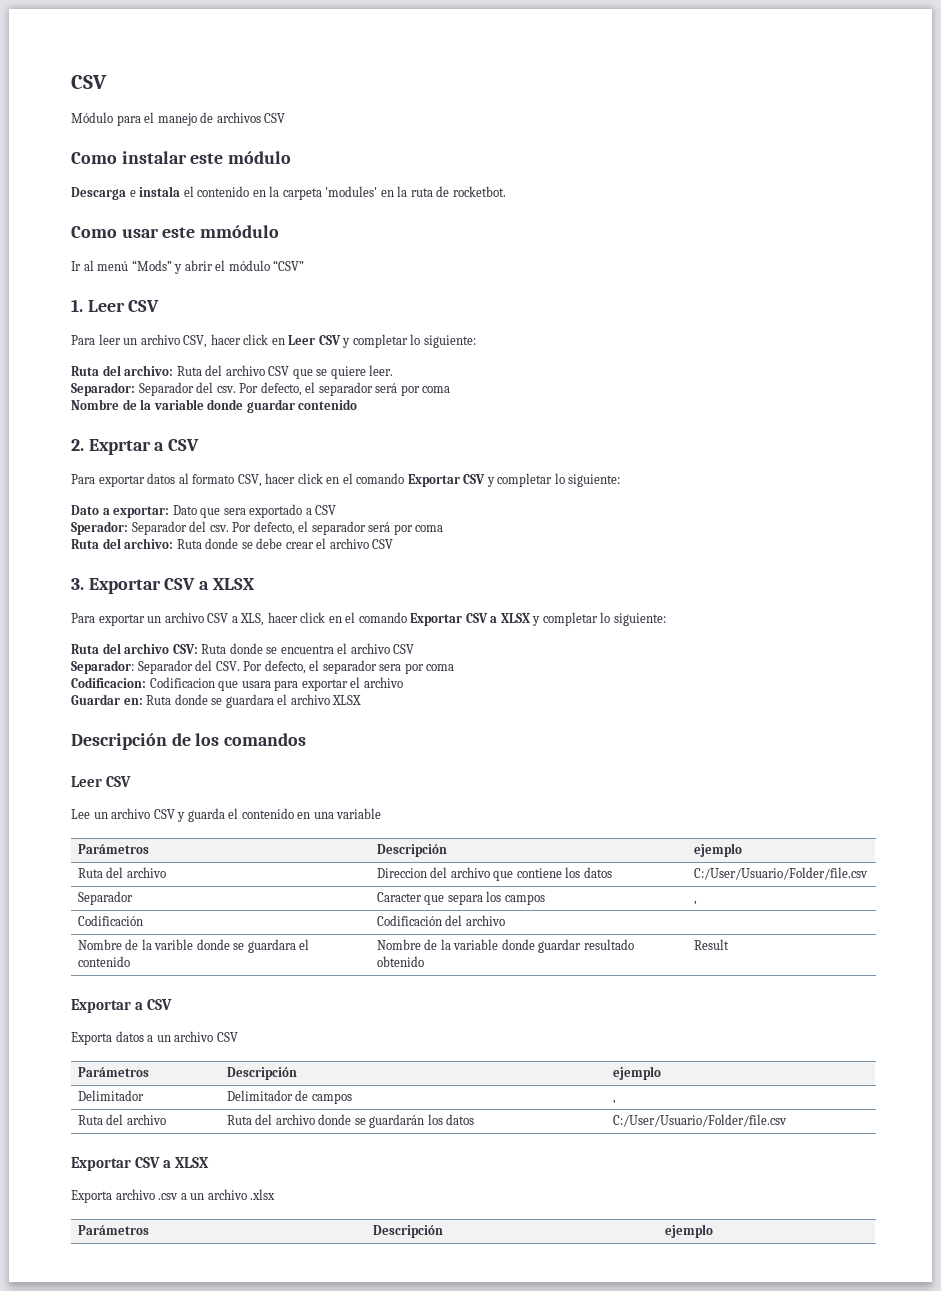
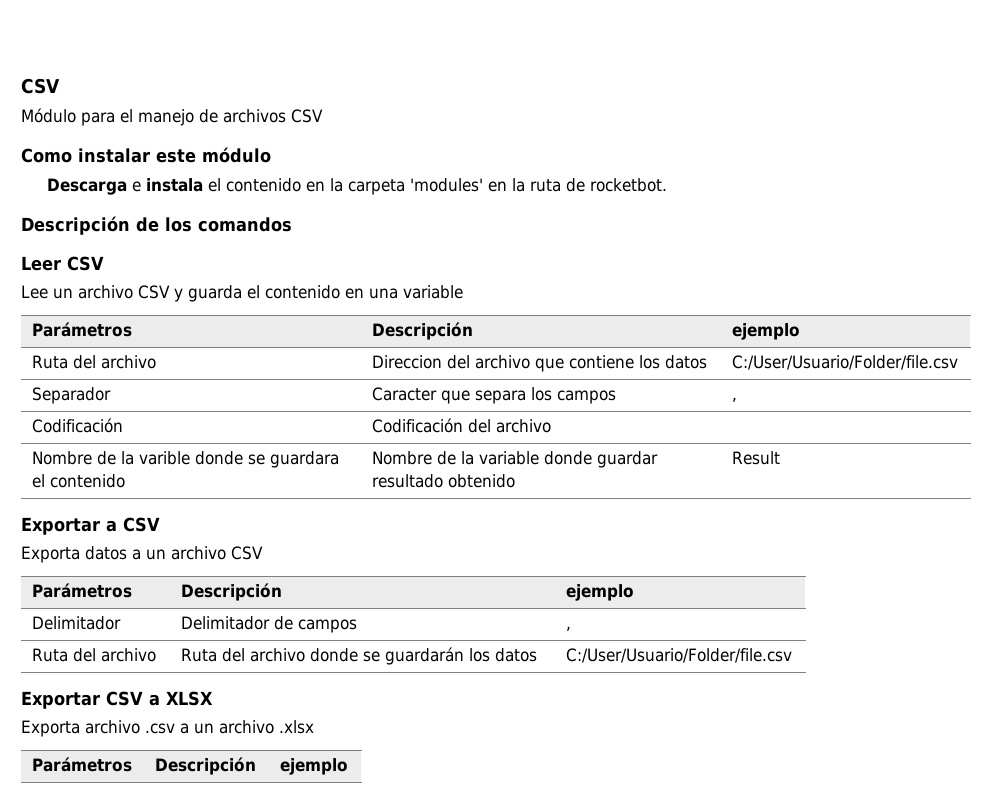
- Como usar este mmódulo
- Ir al menú “Mods” y abrir el módulo “CSV”
- 1. Leer CSV
- Para leer un archivo CSV, hacer click en Leer CSV y completar lo siguiente:
- Ruta del archivo: Ruta del archivo CSV que se quiere leer.
- Separador: Separador del csv. Por defecto, el separador será por coma
- Nombre de la variable donde guardar contenido
- 2. Exprtar a CSV
- Para exportar datos al formato CSV, hacer click en el comando Exportar CSV y completar lo siguiente:
- Dato a exportar: Dato que sera exportado a CSV
- Sperador: Separador del csv. Por defecto, el separador será por coma
- Ruta del archivo: Ruta donde se debe crear el archivo CSV
- 3. Exportar CSV a XLSX
- Para exportar un archivo CSV a XLS, hacer click en el comando Exportar CSV a XLSX y completar lo siguiente:
- Ruta del archivo CSV: Ruta donde se encuentra el archivo CSV
- Separador: Separador del CSV. Por defecto, el separador sera por coma
- Codificacion: Codificacion que usara para exportar el archivo
- Guardar en: Ruta donde se guardara el archivo XLSX

